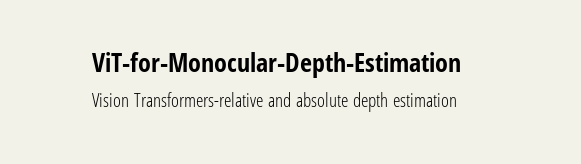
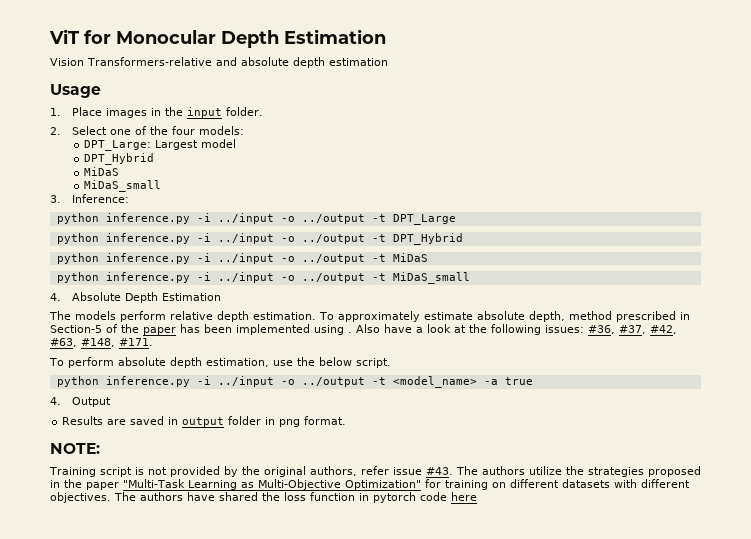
- ViT-for-Monocular-Depth-Estimation
+ ViT for Monocular Depth Estimation
+ Usage
+ 1. Place images in the input folder.
+ 2. Select one of the four models:
+ DPT_Large: Largest model
+ DPT_Hybrid
+ MiDaS
+ MiDaS_small
+ 3. Inference:
+ python inference.py -i ../input -o ../output -t DPT_Large
+ python inference.py -i ../input -o ../output -t DPT_Hybrid
+ python inference.py -i ../input -o ../output -t MiDaS
+ python inference.py -i ../input -o ../output -t MiDaS_small
+ 4. Absolute Depth Estimation
+ The models perform relative depth estimation. To approximately estimate absolute depth, method prescribed in Section-5 of the paper has been implemented using . Also have a look at the following issues: #36, #37, #42, #63, #148, #171.
+ To perform absolute depth estimation, use the below script.
+ python inference.py -i ../input -o ../output -t <model_name> -a true
+ 4. Output
+ Results are saved in output folder in png format.
+ NOTE:
+ Training script is not provided by the original authors, refer issue #43. The authors utilize the strategies proposed in the paper "Multi-Task Learning as Multi-Objective Optimization" for training on different datasets with different objectives. The authors have shared the loss function in pytorch code here

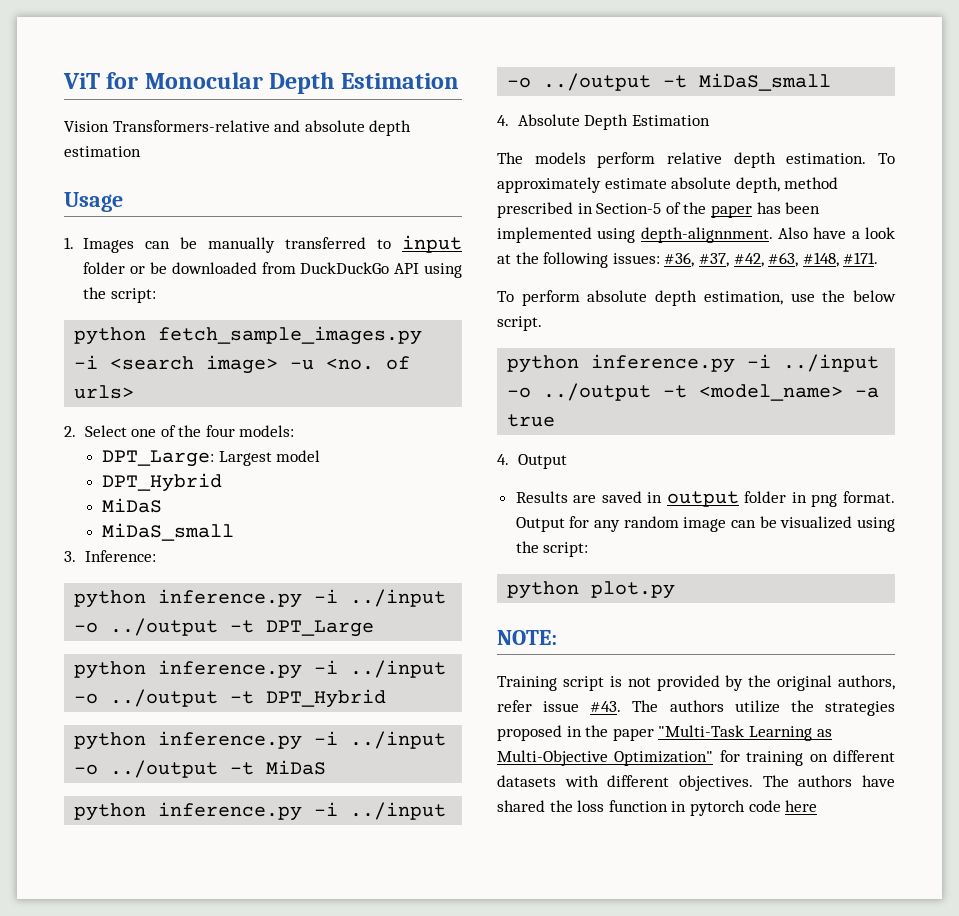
- 1. Place images in the input folder.
+ 1. Images can be manually transferred to input folder or be downloaded from DuckDuckGo API using the script:
+ python fetch_sample_images.py -i <search image> -u <no. of urls>
- To approximately estimate absolute depth, method prescribed in Section-5 of the paper has been implemented using .
+ To approximately estimate absolute depth, method prescribed in Section-5 of the paper has been implemented using depth-alignnment.
+ Output for any random image can be visualized using the script:
+ python plot.py

